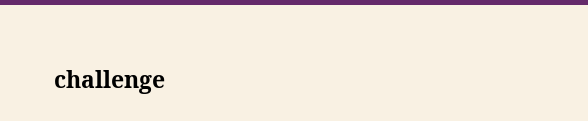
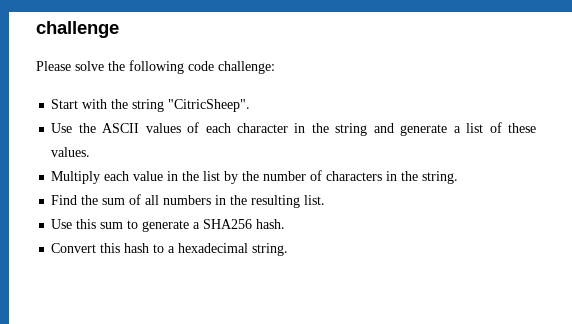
+ Please solve the following code challenge:
+ Start with the string "CitricSheep".
+ Use the ASCII values of each character in the string and generate a list of these values.
+ Multiply each value in the list by the number of characters in the string.
+ Find the sum of all numbers in the resulting list.
+ Use this sum to generate a SHA256 hash.
+ Convert this hash to a hexadecimal string.

